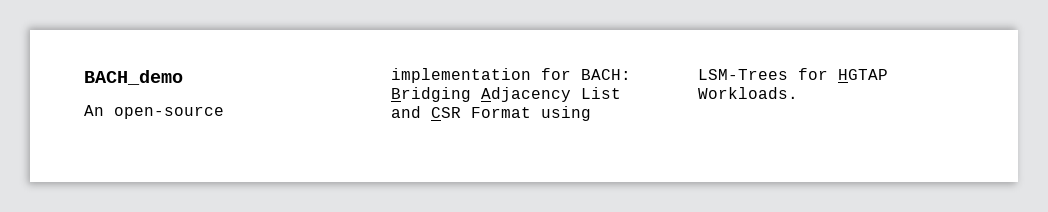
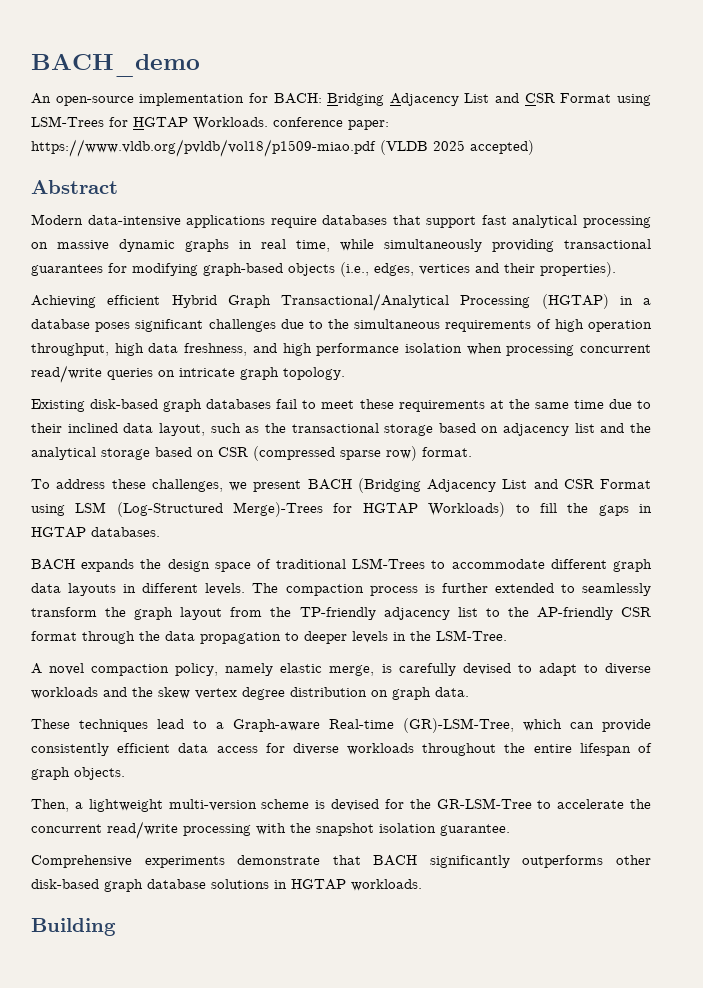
- An open-source implementation for BACH: Bridging Adjacency List and CSR Format using LSM-Trees for HGTAP Workloads.
+ An open-source implementation for BACH: Bridging Adjacency List and CSR Format using LSM-Trees for HGTAP Workloads. conference paper: https://www.vldb.org/pvldb/vol18/p1509-miao.pdf (VLDB 2025 accepted)
+ Abstract
+ Modern data-intensive applications require databases that support fast analytical processing on massive dynamic graphs in real time, while simultaneously providing transactional guarantees for modifying graph-based objects (i.e., edges, vertices and their properties).
+ Achieving efficient Hybrid Graph Transactional/Analytical Processing (HGTAP) in a database poses significant challenges due to the simultaneous requirements of high operation throughput, high data freshness, and high performance isolation when processing concurrent read/write queries on intricate graph topology.
+ Existing disk-based graph databases fail to meet these requirements at the same time due to their inclined data layout, such as the transactional storage based on adjacency list and the analytical storage based on CSR (compressed sparse row) format.
+ To address these challenges, we present BACH (Bridging Adjacency List and CSR Format using LSM (Log-Structured Merge)-Trees for HGTAP Workloads) to fill the gaps in HGTAP databases.
+ BACH expands the design space of traditional LSM-Trees to accommodate different graph data layouts in different levels. The compaction process is further extended to seamlessly transform the graph layout from the TP-friendly adjacency list to the AP-friendly CSR format through the data propagation to deeper levels in the LSM-Tree.
+ A novel compaction policy, namely elastic merge, is carefully devised to adapt to diverse workloads and the skew vertex degree distribution on graph data.
+ These techniques lead to a Graph-aware Real-time (GR)-LSM-Tree, which can provide consistently efficient data access for diverse workloads throughout the entire lifespan of graph objects.
+ Then, a lightweight multi-version scheme is devised for the GR-LSM-Tree to accelerate the concurrent read/write processing with the snapshot isolation guarantee.
+ Comprehensive experiments demonstrate that BACH significantly outperforms other disk-based graph database solutions in HGTAP workloads.
+ Building

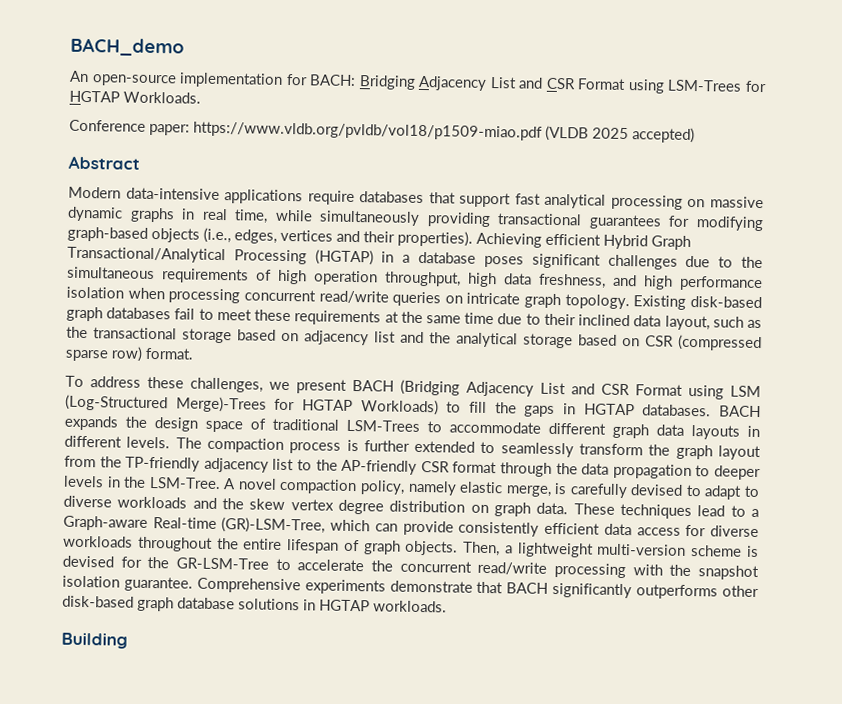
- An open-source implementation for BACH: Bridging Adjacency List and CSR Format using LSM-Trees for HGTAP Workloads. conference paper: https://www.vldb.org/pvldb/vol18/p1509-miao.pdf (VLDB 2025 accepted)
+ An open-source implementation for BACH: Bridging Adjacency List and CSR Format using LSM-Trees for HGTAP Workloads.
+ Conference paper: https://www.vldb.org/pvldb/vol18/p1509-miao.pdf (VLDB 2025 accepted)
- Modern data-intensive applications require databases that support fast analytical processing on massive dynamic graphs in real time, while simultaneously providing transactional guarantees for modifying graph-based objects (i.e., edges, vertices and their properties).
- Achieving efficient Hybrid Graph Transactional/Analytical Processing (HGTAP) in a database poses significant challenges due to the simultaneous requirements of high operation throughput, high data freshness, and high performance isolation when processing concurrent read/write queries on intricate graph topology.
- Existing disk-based graph databases fail to meet these requirements at the same time due to their inclined data layout, such as the transactional storage based on adjacency list and the analytical storage based on CSR (compressed sparse row) format.
+ Modern data-intensive applications require databases that support fast analytical processing on massive dynamic graphs in real time, while simultaneously providing transactional guarantees for modifying graph-based objects (i.e., edges, vertices and their properties). Achieving efficient Hybrid Graph Transactional/Analytical Processing (HGTAP) in a database poses significant challenges due to the simultaneous requirements of high operation throughput, high data freshness, and high performance isolation when processing concurrent read/write queries on intricate graph topology. Existing disk-based graph databases fail to meet these requirements at the same time due to their inclined data layout, such as the transactional storage based on adjacency list and the analytical storage based on CSR (compressed sparse row) format.
- To address these challenges, we present BACH (Bridging Adjacency List and CSR Format using LSM (Log-Structured Merge)-Trees for HGTAP Workloads) to fill the gaps in HGTAP databases.
- BACH expands the design space of traditional LSM-Trees to accommodate different graph data layouts in different levels.
+ To address these challenges, we present BACH (Bridging Adjacency List and CSR Format using LSM (Log-Structured Merge)-Trees for HGTAP Workloads) to fill the gaps in HGTAP databases. BACH expands the design space of traditional LSM-Trees to accommodate different graph data layouts in different levels.
- The compaction process is further extended to seamlessly transform the graph layout from the TP-friendly adjacency list to the AP-friendly CSR format through the data propagation to deeper levels in the LSM-Tree.
- A novel compaction policy, namely elastic merge, is carefully devised to adapt to diverse workloads and the skew vertex degree distribution on graph data.
- These techniques lead to a Graph-aware Real-time (GR)-LSM-Tree, which can provide consistently efficient data access for diverse workloads throughout the entire lifespan of graph objects.
- Then, a lightweight multi-version scheme is devised for the GR-LSM-Tree to accelerate the concurrent read/write processing with the snapshot isolation guarantee.
- Comprehensive experiments demonstrate that BACH significantly outperforms other disk-based graph database solutions in HGTAP workloads.
+ The compaction process is further extended to seamlessly transform the graph layout from the TP-friendly adjacency list to the AP-friendly CSR format through the data propagation to deeper levels in the LSM-Tree. A novel compaction policy, namely elastic merge, is carefully devised to adapt to diverse workloads and the skew vertex degree distribution on graph data. These techniques lead to a Graph-aware Real-time (GR)-LSM-Tree, which can provide consistently efficient data access for diverse workloads throughout the entire lifespan of graph objects. Then, a lightweight multi-version scheme is devised for the GR-LSM-Tree to accelerate the concurrent read/write processing with the snapshot isolation guarantee. Comprehensive experiments demonstrate that BACH significantly outperforms other disk-based graph database solutions in HGTAP workloads.

